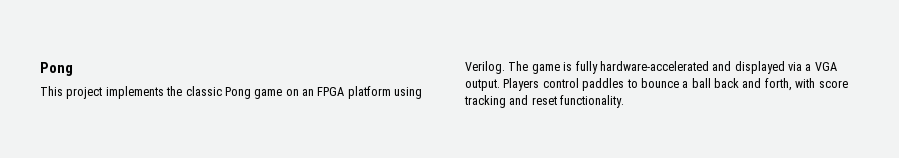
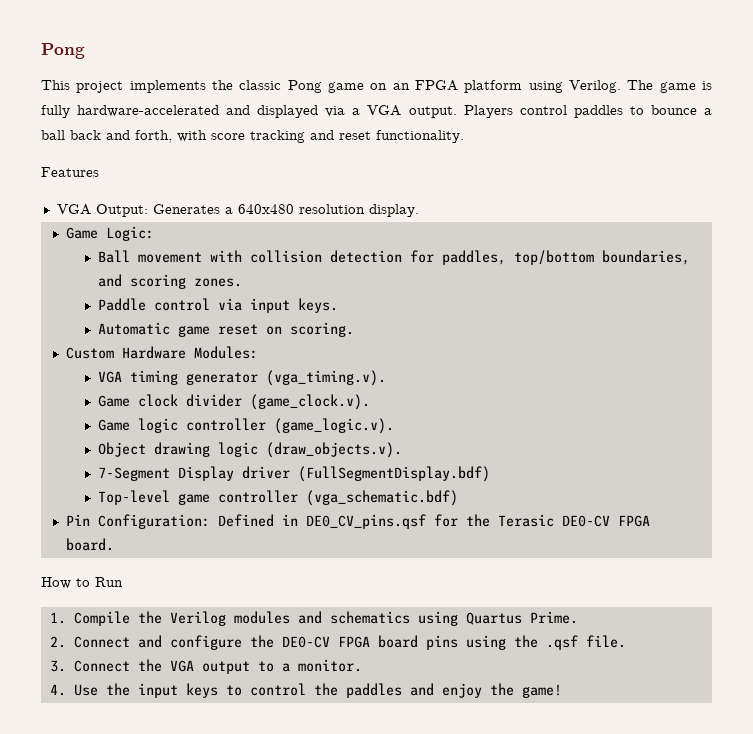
+ Features
+ VGA Output: Generates a 640x480 resolution display.
+ Game Logic:
+ Ball movement with collision detection for paddles, top/bottom boundaries, and scoring zones.
+ Paddle control via input keys.
+ Automatic game reset on scoring.
+ Custom Hardware Modules:
+ VGA timing generator (vga_timing.v).
+ Game clock divider (game_clock.v).
+ Game logic controller (game_logic.v).
+ Object drawing logic (draw_objects.v).
+ 7-Segment Display driver (FullSegmentDisplay.bdf)
+ Top-level game controller (vga_schematic.bdf)
+ Pin Configuration: Defined in DE0_CV_pins.qsf for the Terasic DE0-CV FPGA board.
+ How to Run
+ 1. Compile the Verilog modules and schematics using Quartus Prime.
+ 2. Connect and configure the DE0-CV FPGA board pins using the .qsf file.
+ 3. Connect the VGA output to a monitor.
+ 4. Use the input keys to control the paddles and enjoy the game!

